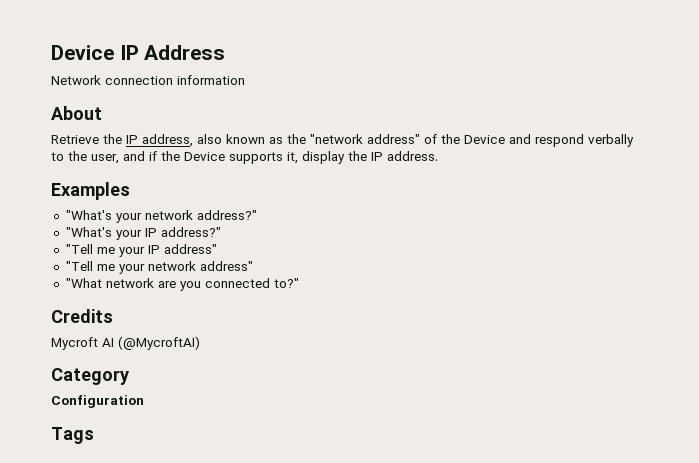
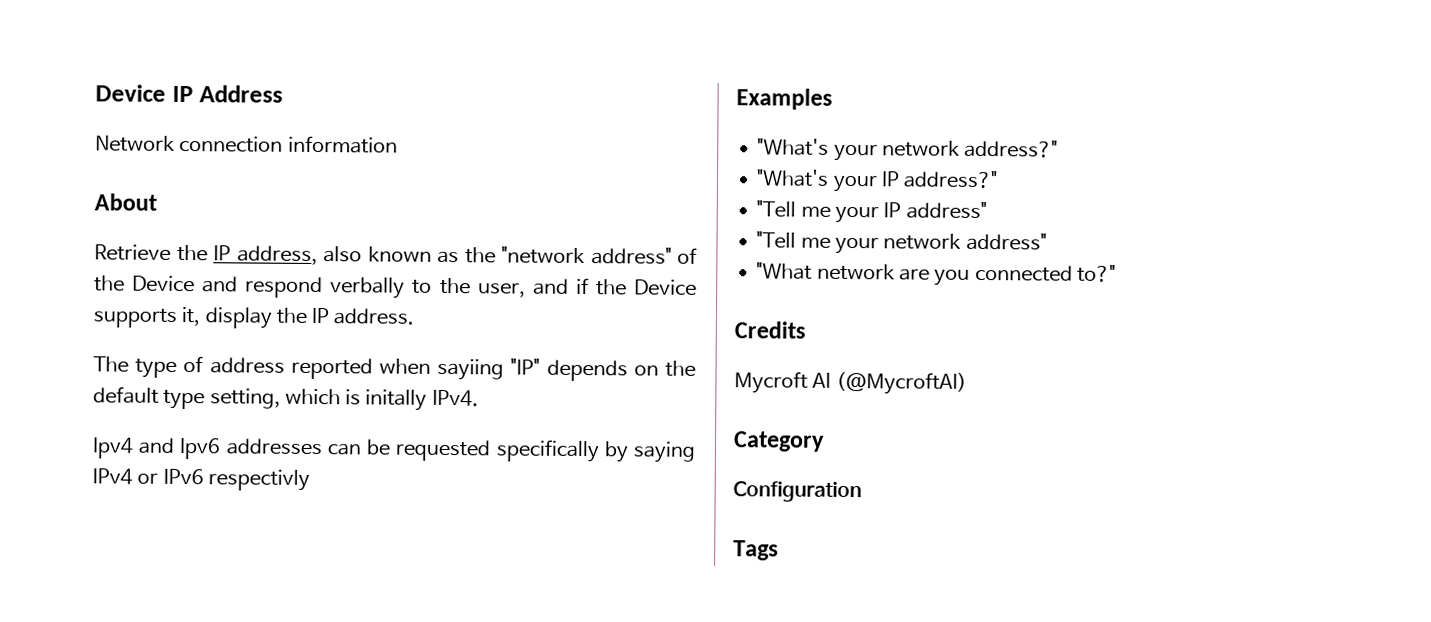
+ The type of address reported when sayiing "IP" depends on the default type setting, which is initally IPv4.
+ Ipv4 and Ipv6 addresses can be requested specifically by saying IPv4 or IPv6 respectivly

